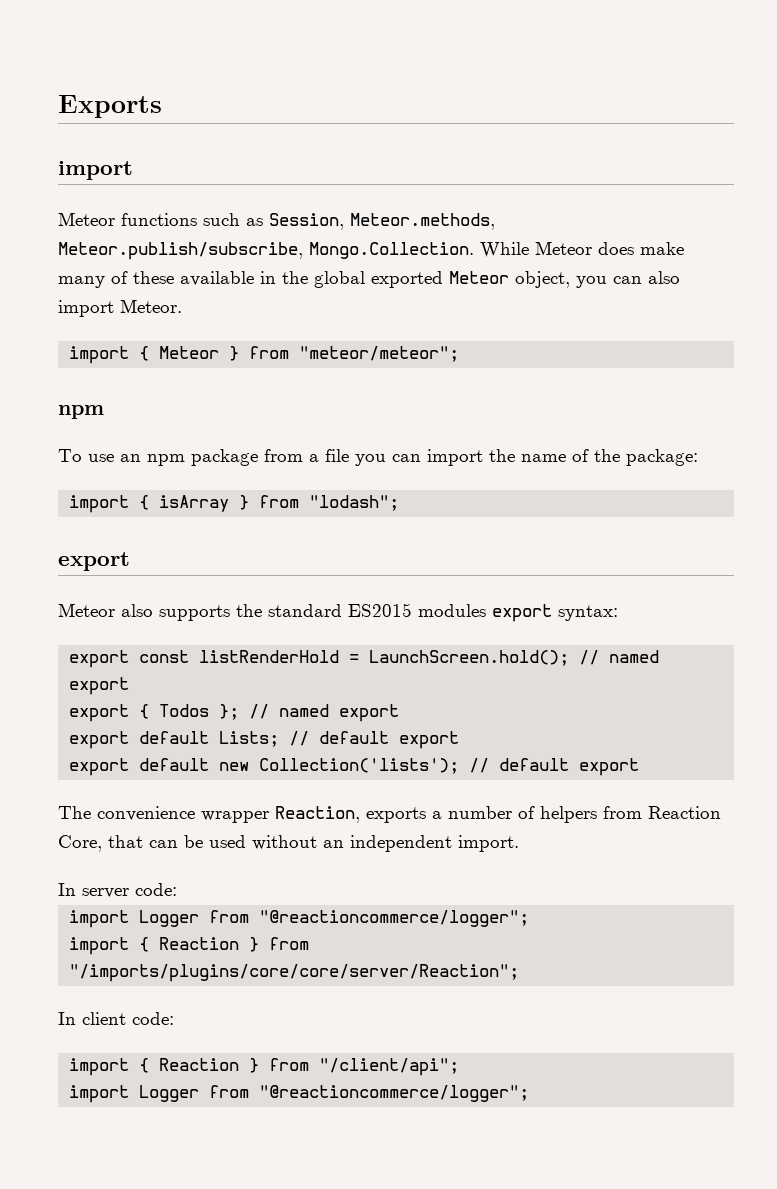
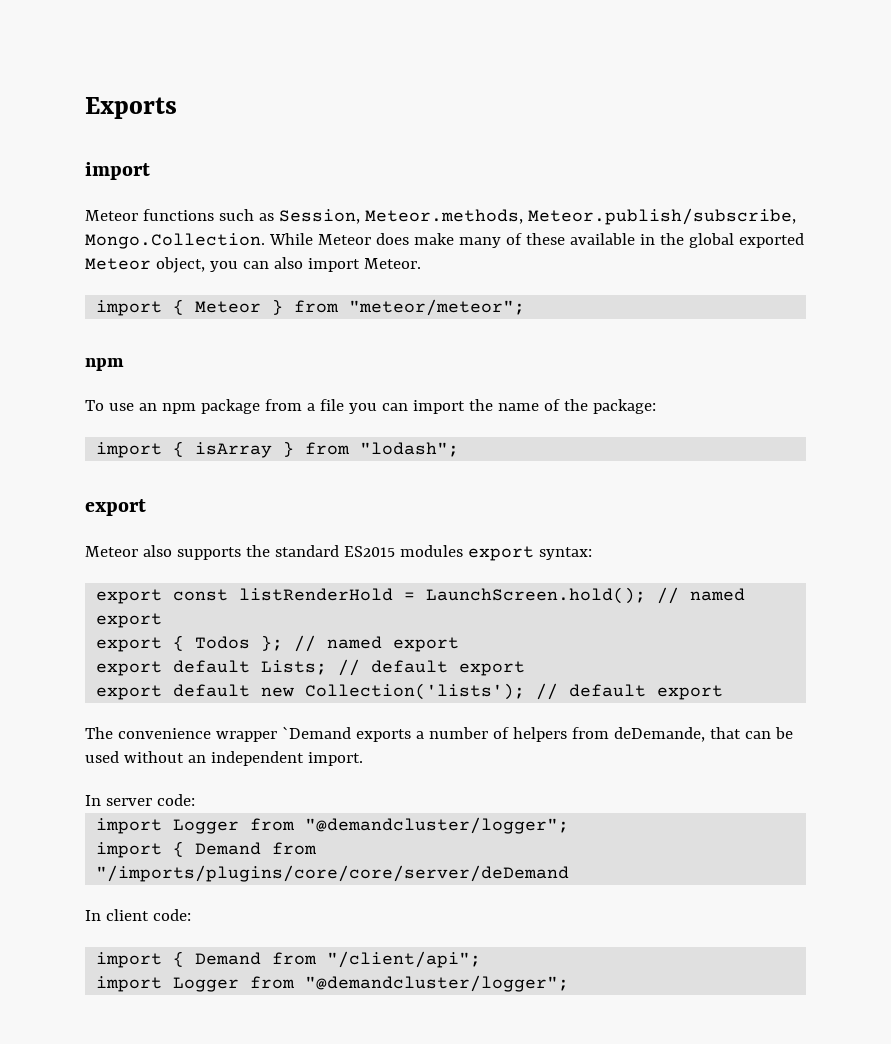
- The convenience wrapper Reaction, exports a number of helpers from Reaction Core, that can be used without an independent import.
+ The convenience wrapper `Demand exports a number of helpers from deDemande, that can be used without an independent import.
  In server code:
- import Logger from "@reactioncommerce/logger";
- import { Reaction } from "/imports/plugins/core/core/server/Reaction";
+ import Logger from "@demandcluster/logger";
+ import { Demand from "/imports/plugins/core/core/server/deDemand
- import { Reaction } from "/client/api";
- import Logger from "@reactioncommerce/logger";
+ import { Demand from "/client/api";
+ import Logger from "@demandcluster/logger";

